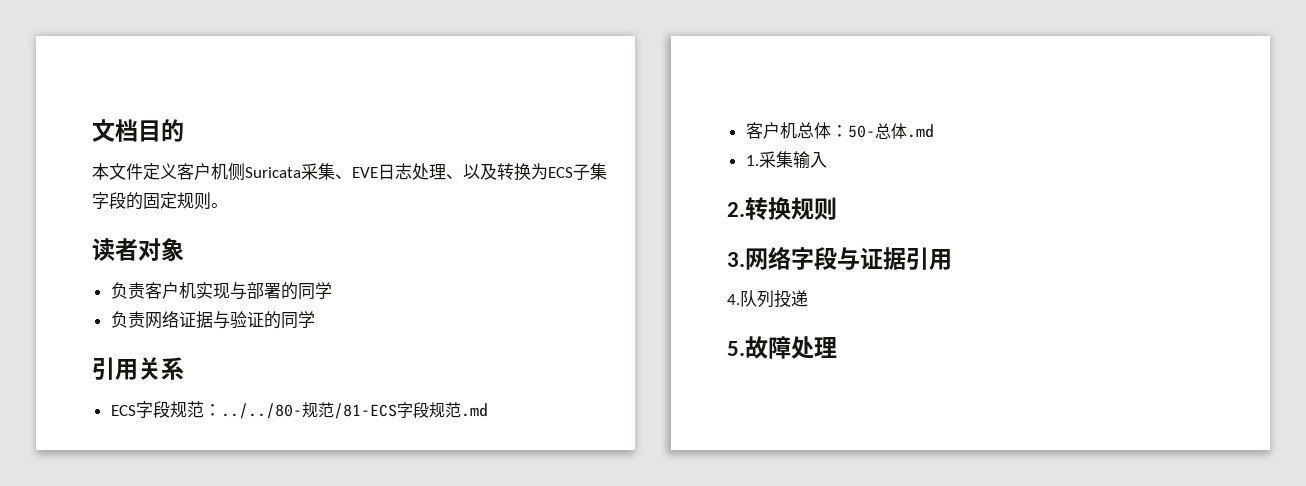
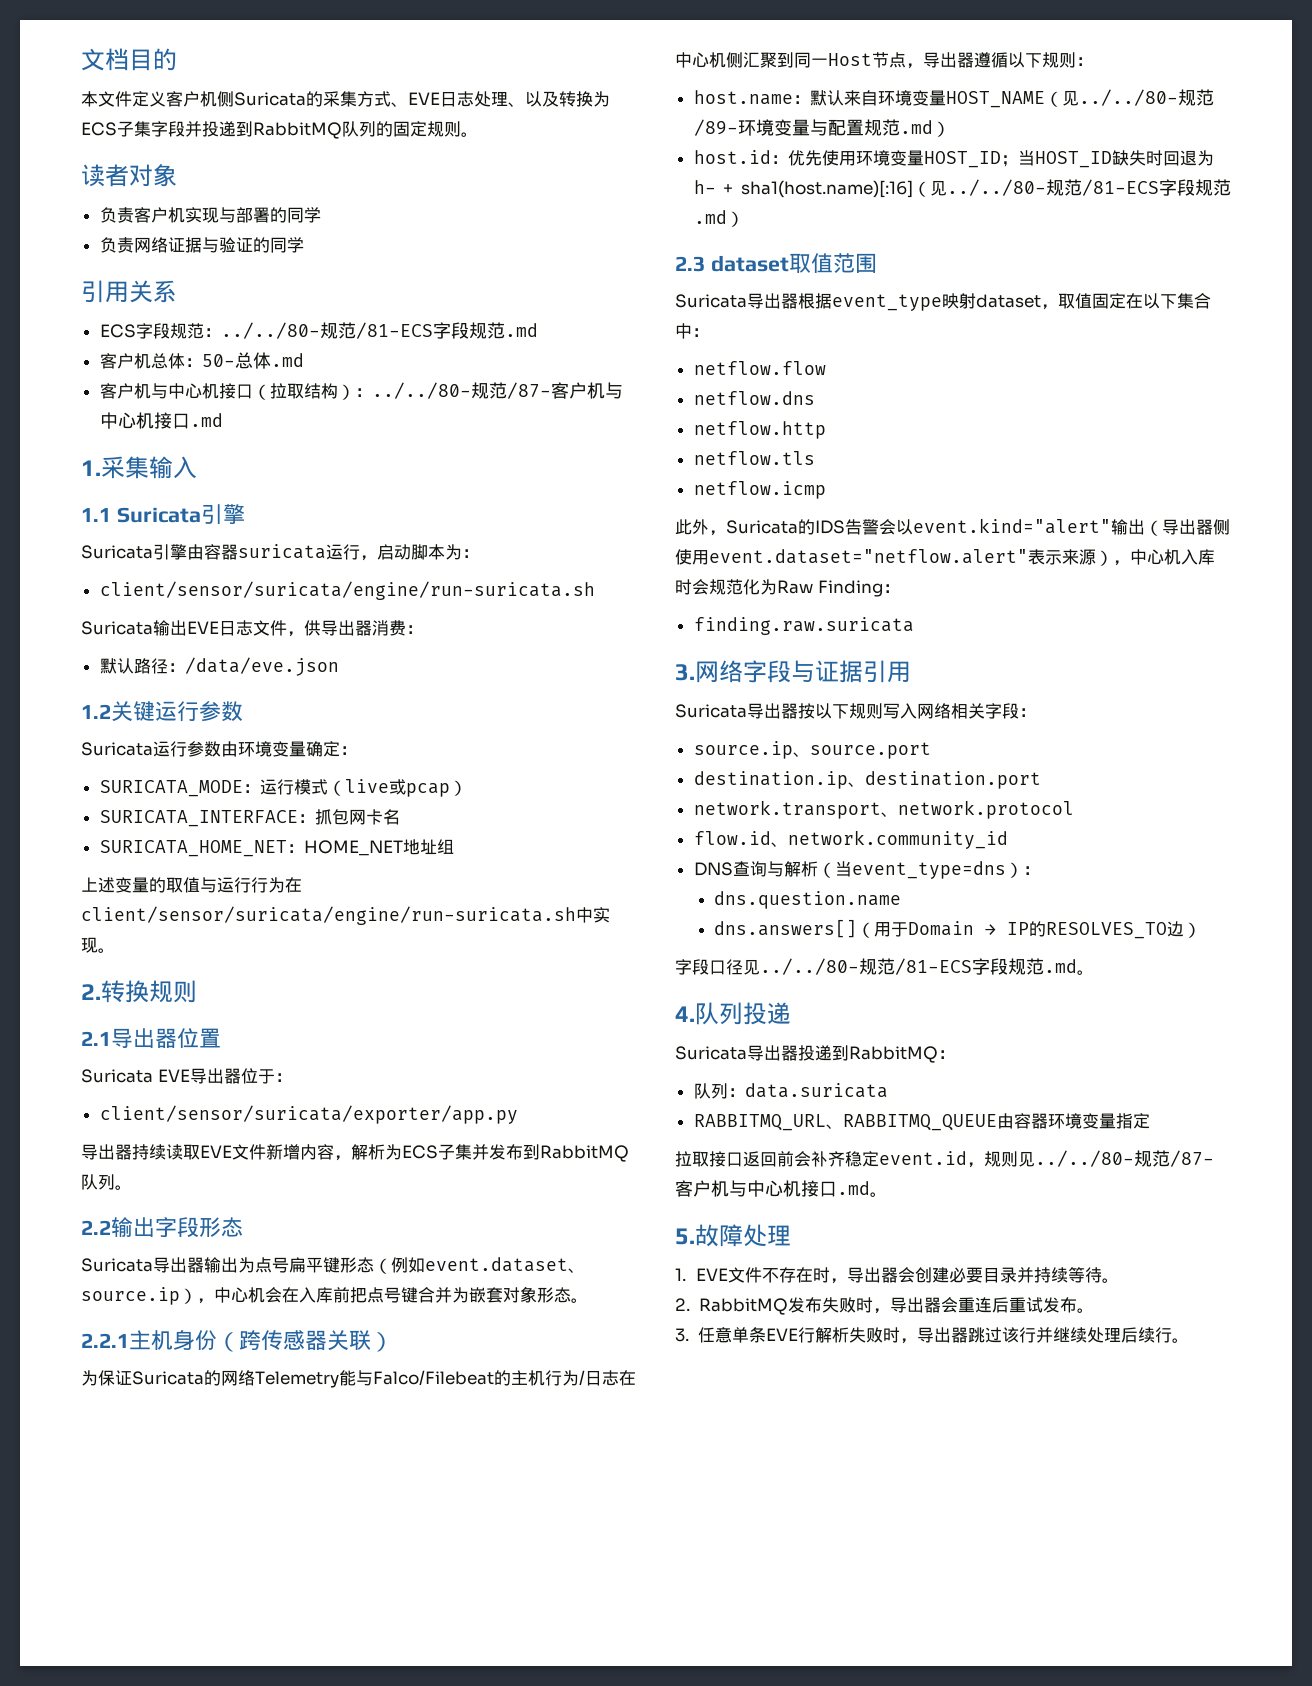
- 本文件定义客户机侧Suricata采集、EVE日志处理、以及转换为ECS子集字段的固定规则。
+ 本文件定义客户机侧Suricata的采集方式、EVE日志处理、以及转换为ECS子集字段并投递到RabbitMQ队列的固定规则。
+ 客户机与中心机接口（拉取结构）：../../80-规范/87-客户机与中心机接口.md
  1.采集输入
+ 1.1 Suricata引擎
+ Suricata引擎由容器suricata运行，启动脚本为：
+ client/sensor/suricata/engine/run-suricata.sh
+ Suricata输出EVE日志文件，供导出器消费：
+ 默认路径：/data/eve.json
+ 1.2关键运行参数
+ Suricata运行参数由环境变量确定：
+ SURICATA_MODE：运行模式（live或pcap）
+ SURICATA_INTERFACE：抓包网卡名
+ SURICATA_HOME_NET：HOME_NET地址组
+ 上述变量的取值与运行行为在client/sensor/suricata/engine/run-suricata.sh中实现。
  2.转换规则
+ 2.1导出器位置
+ Suricata EVE导出器位于：
+ client/sensor/suricata/exporter/app.py
+ 导出器持续读取EVE文件新增内容，解析为ECS子集并发布到RabbitMQ队列。
+ 2.2输出字段形态
+ Suricata导出器输出为点号扁平键形态（例如event.dataset、source.ip），中心机会在入库前把点号键合并为嵌套对象形态。
+ 2.2.1主机身份（跨传感器关联）
+ 为保证Suricata的网络Telemetry能与Falco/Filebeat的主机行为/日志在中心机侧汇聚到同一Host节点，导出器遵循以下规则：
+ host.name：默认来自环境变量HOST_NAME（见../../80-规范/89-环境变量与配置规范.md）
+ host.id：优先使用环境变量HOST_ID；当HOST_ID缺失时回退为h- + sha1(host.name)[:16]（见../../80-规范/81-ECS字段规范.md）
+ 2.3 dataset取值范围
+ Suricata导出器根据event_type映射dataset，取值固定在以下集合中：
+ netflow.flow
+ netflow.dns
+ netflow.http
+ netflow.tls
+ netflow.icmp
+ 此外，Suricata的IDS告警会以event.kind="alert"输出（导出器侧使用event.dataset="netflow.alert"表示来源），中心机入库时会规范化为Raw Finding：
+ finding.raw.suricata
+ Suricata导出器按以下规则写入网络相关字段：
+ source.ip、source.port
+ destination.ip、destination.port
+ network.transport、network.protocol
+ flow.id、network.community_id
+ DNS查询与解析（当event_type=dns）：
+ dns.question.name
+ dns.answers[]（用于Domain → IP的RESOLVES_TO边）
+ 字段口径见../../80-规范/81-ECS字段规范.md。
  4.队列投递
+ Suricata导出器投递到RabbitMQ：
+ 队列：data.suricata
+ RABBITMQ_URL、RABBITMQ_QUEUE由容器环境变量指定
+ 拉取接口返回前会补齐稳定event.id，规则见../../80-规范/87-客户机与中心机接口.md。
  5.故障处理
+ 1. EVE文件不存在时，导出器会创建必要目录并持续等待。
+ 2. RabbitMQ发布失败时，导出器会重连后重试发布。
+ 3.任意单条EVE行解析失败时，导出器跳过该行并继续处理后续行。

